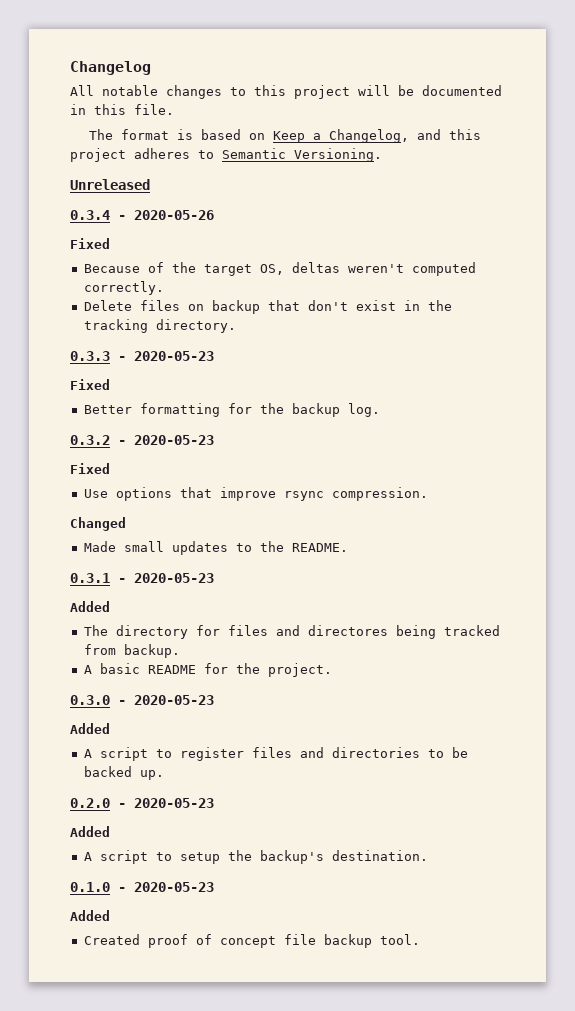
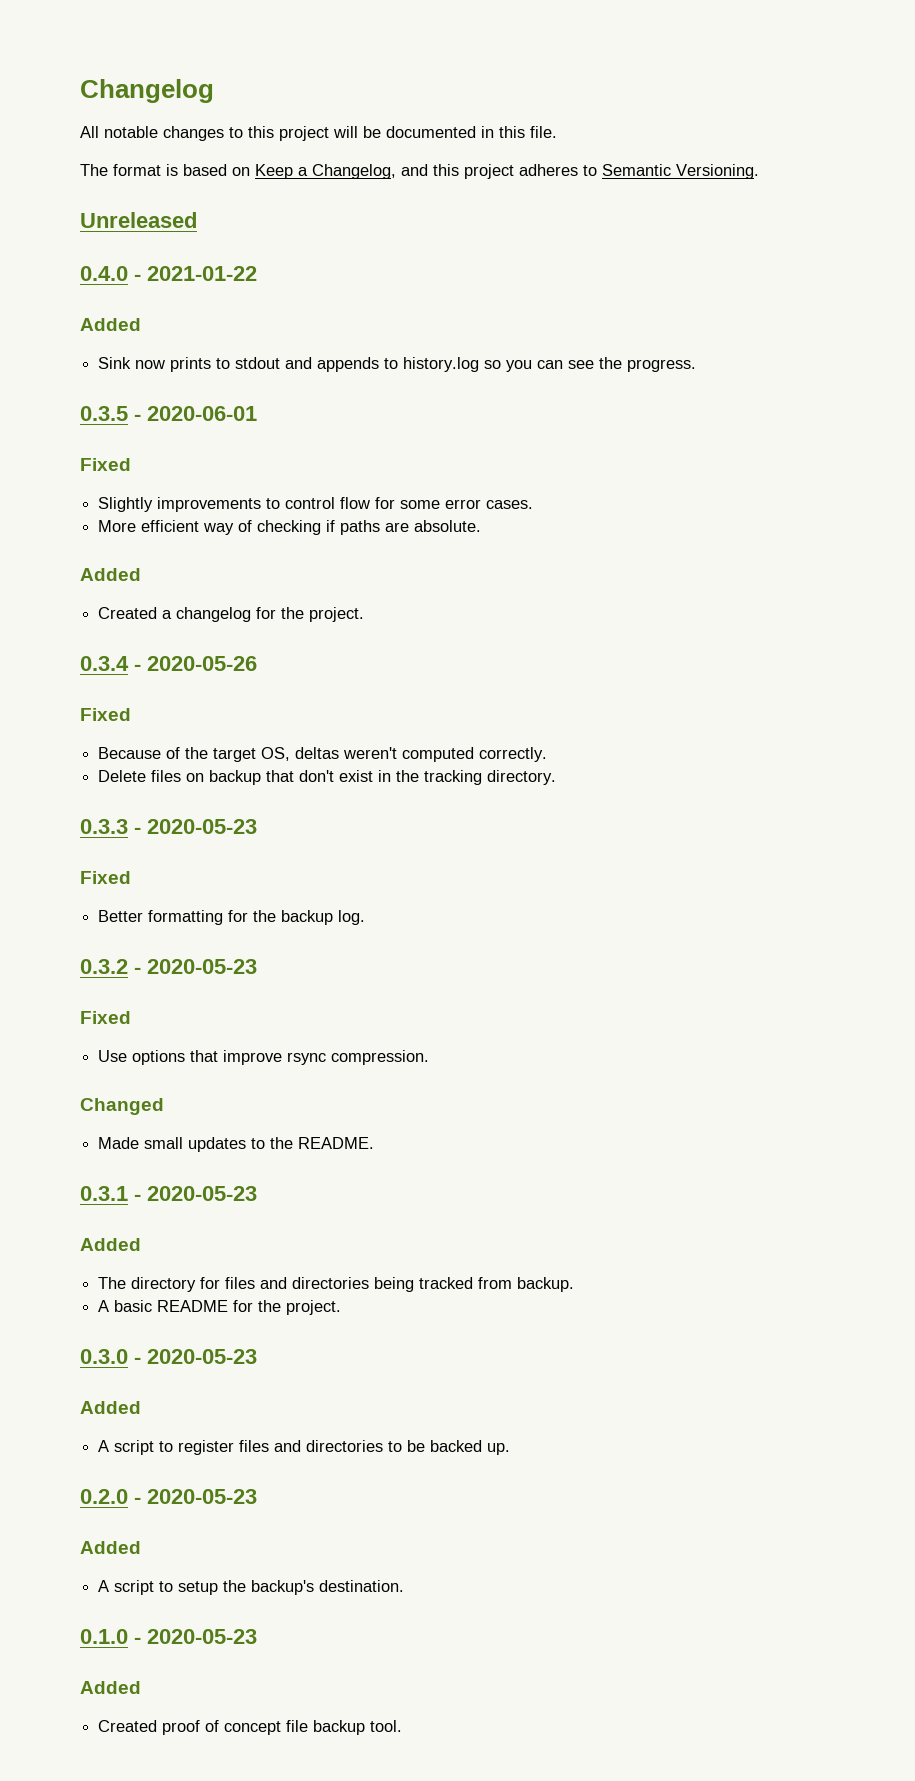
+ 0.4.0 - 2021-01-22
+ Added
+ Sink now prints to stdout and appends to history.log so you can see the progress.
+ 0.3.5 - 2020-06-01
+ Fixed
+ Slightly improvements to control flow for some error cases.
+ More efficient way of checking if paths are absolute.
+ Added
+ Created a changelog for the project.
- The directory for files and directores being tracked from backup.
+ The directory for files and directories being tracked from backup.

